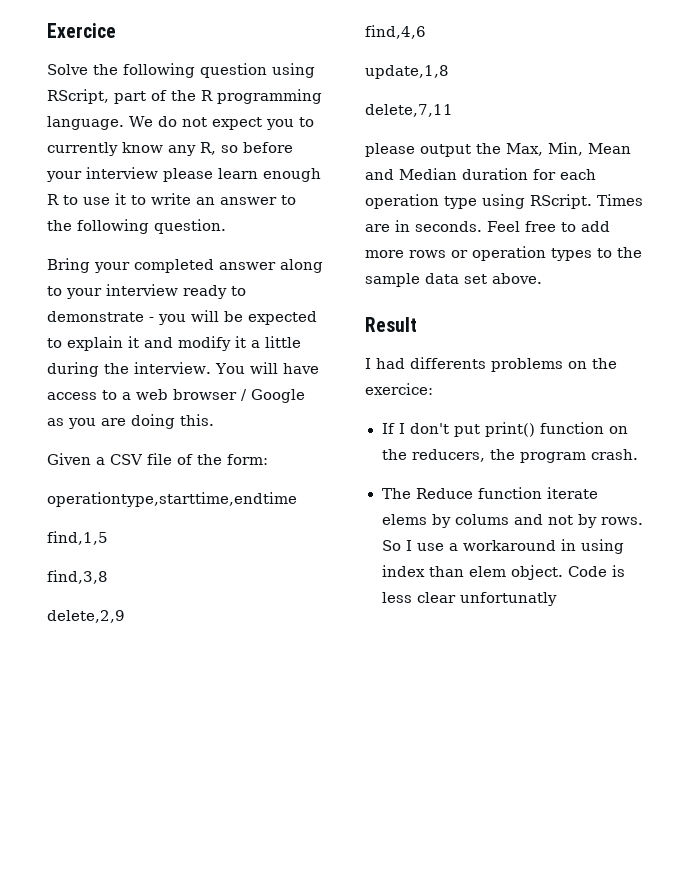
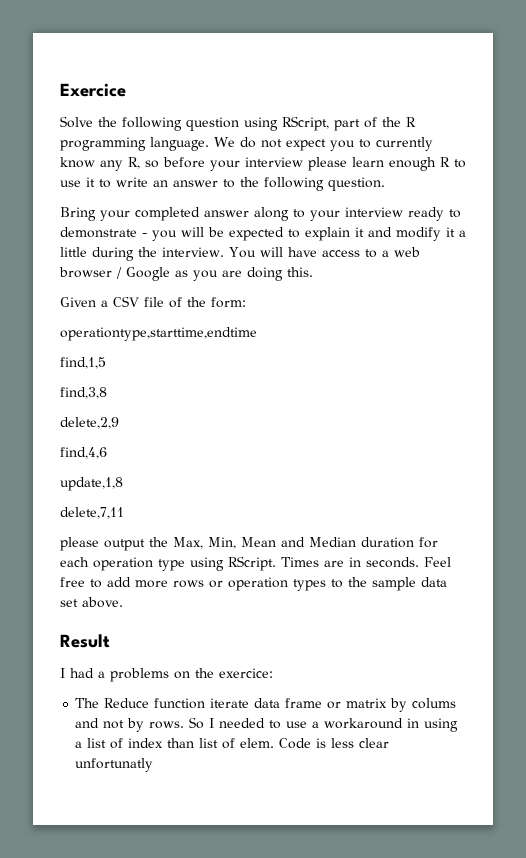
- I had differents problems on the exercice:
+ I had a problems on the exercice:
- If I don't put print() function on the reducers, the program crash.
- The Reduce function iterate elems by colums and not by rows.
+ The Reduce function iterate data frame or matrix by colums and not by rows.
- So I use a workaround in using index than elem object.
+ So I needed to use a workaround in using a list of index than list of elem.

